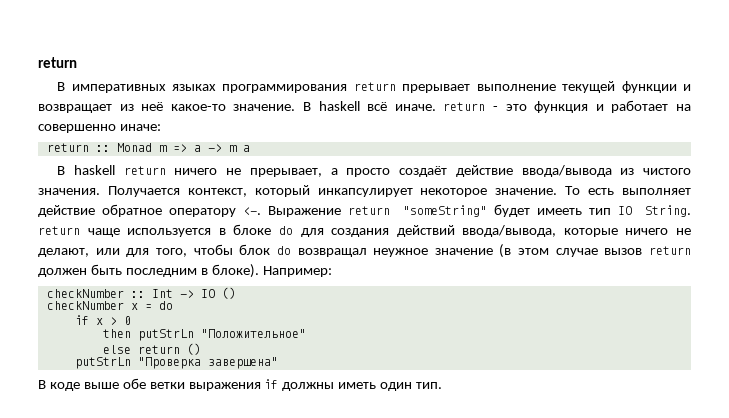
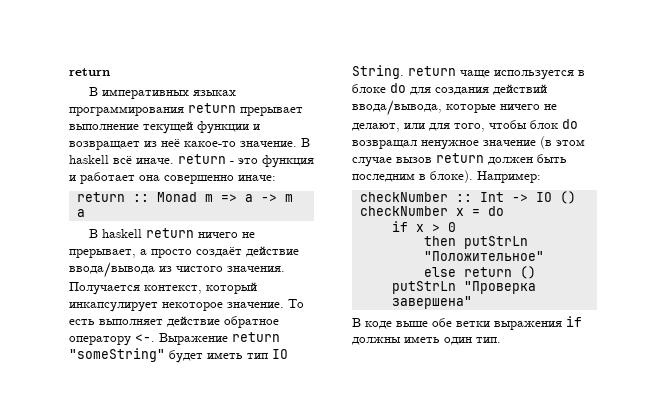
- В haskell всё иначе. return - это функция и работает на совершенно иначе:
+ В haskell всё иначе. return - это функция и работает она совершенно иначе:
- Выражение return "someString" будет имееть тип IO String. return чаще используется в блоке do для создания действий ввода/вывода, которые ничего не делают, или для того, чтобы блок do возвращал неужное значение (в этом случае вызов return должен быть последним в блоке).
+ Выражение return "someString" будет иметь тип IO String. return чаще используется в блоке do для создания действий ввода/вывода, которые ничего не делают, или для того, чтобы блок do возвращал ненужное значение (в этом случае вызов return должен быть последним в блоке).

